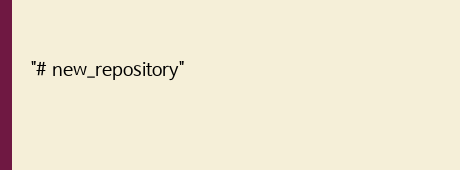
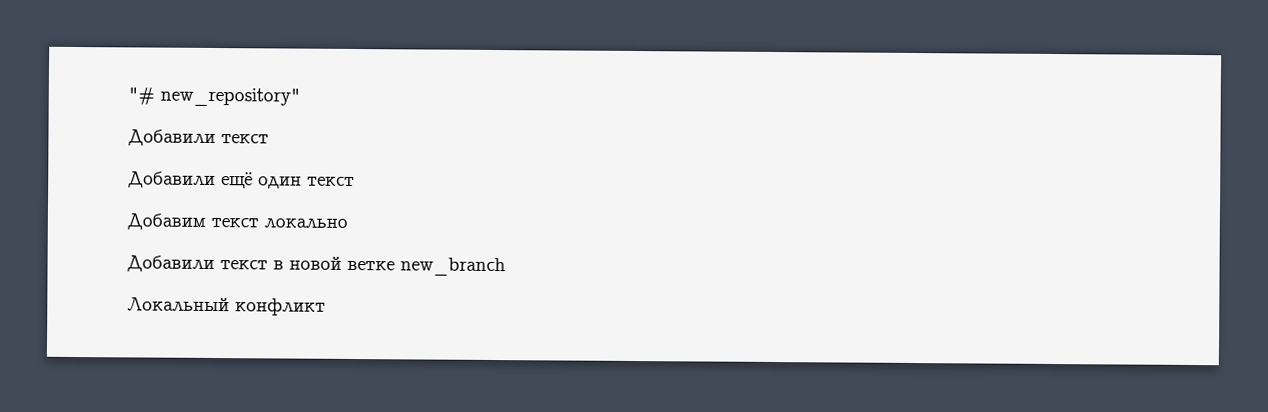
  "# new_repository"
+ Добавили текст
+ Добавили ещё один текст
+ Добавим текст локально
+ Добавили текст в новой ветке new_branch
+ Локальный конфликт

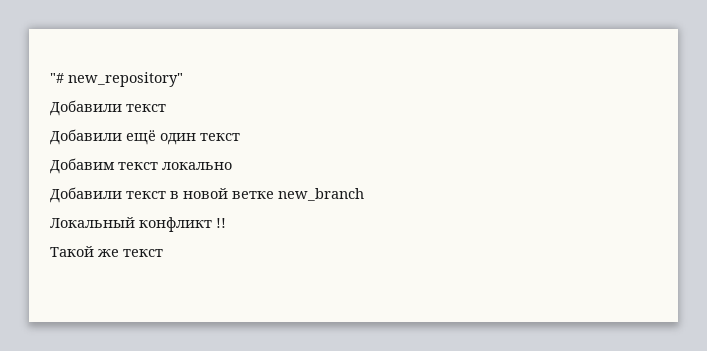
- Локальный конфликт
+ Локальный конфликт !!
+ Такой же текст

